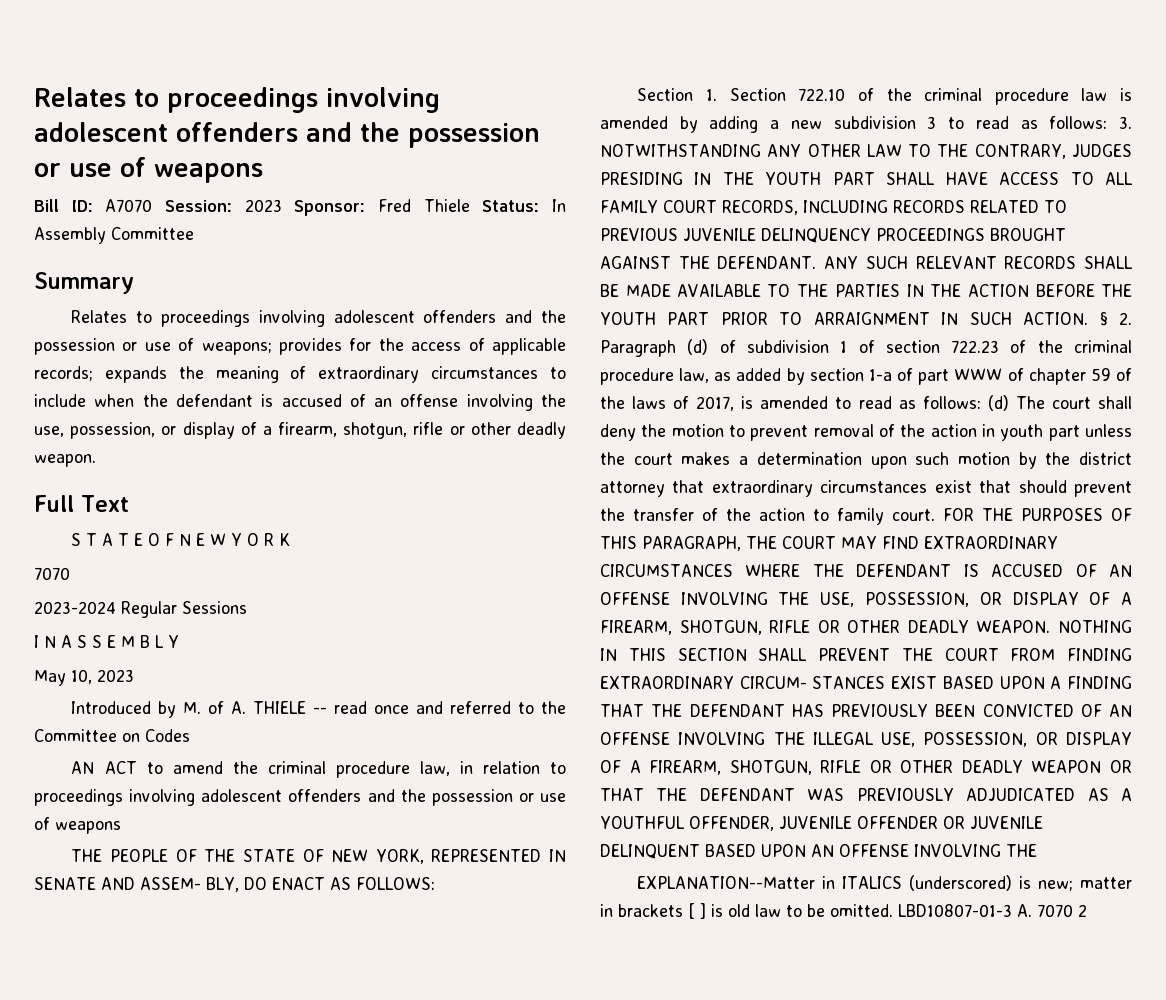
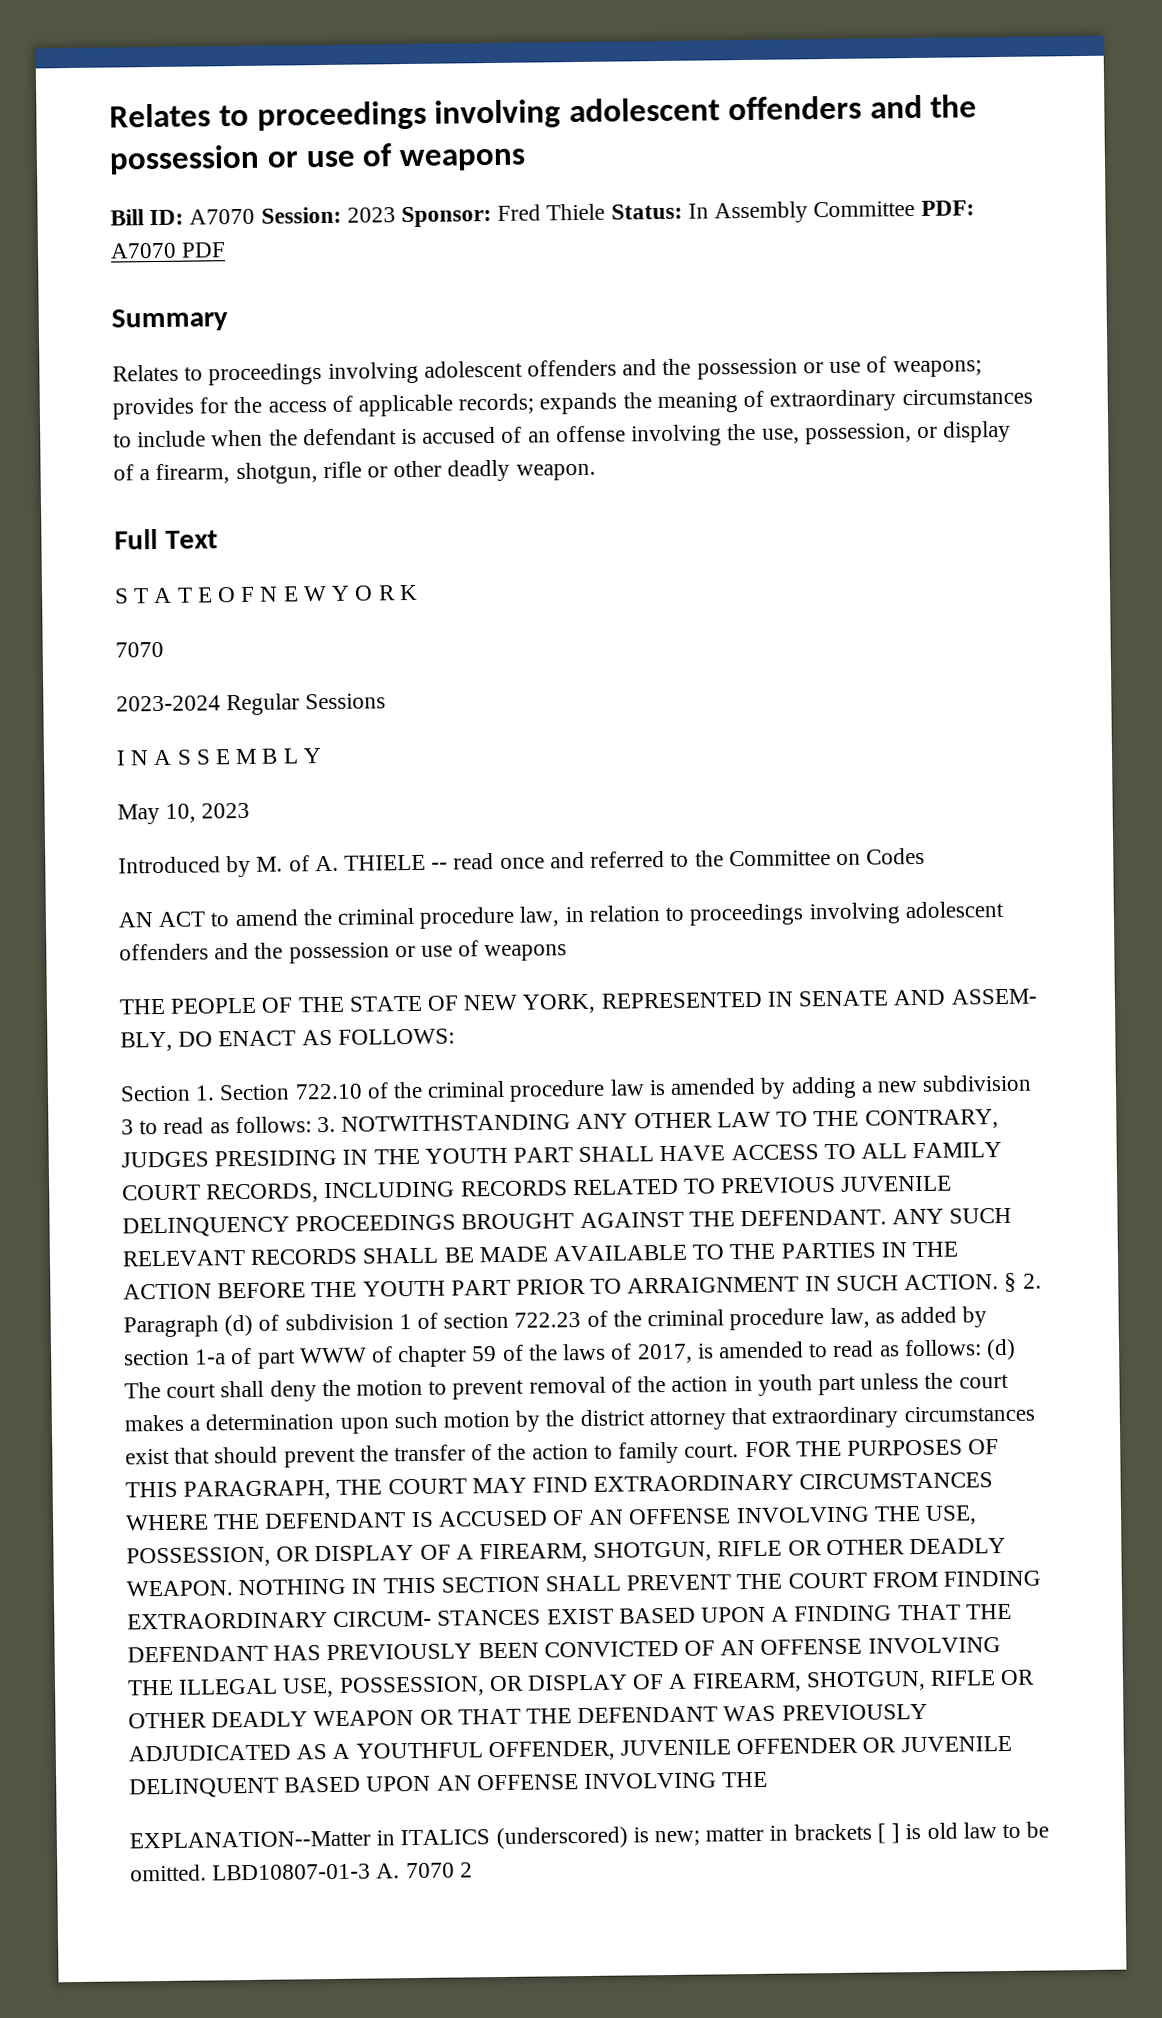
- Bill ID: A7070 Session: 2023 Sponsor: Fred Thiele Status: In Assembly Committee
+ Bill ID: A7070 Session: 2023 Sponsor: Fred Thiele Status: In Assembly Committee PDF: A7070 PDF

